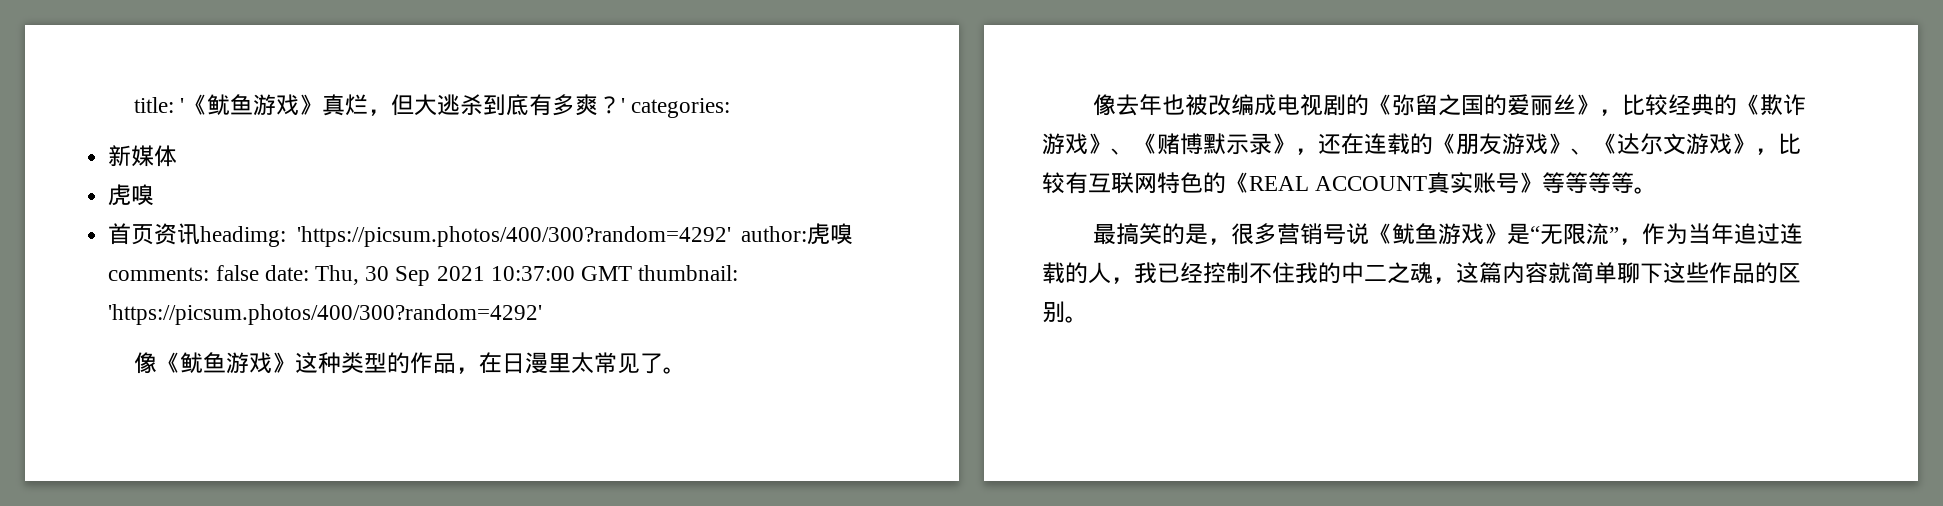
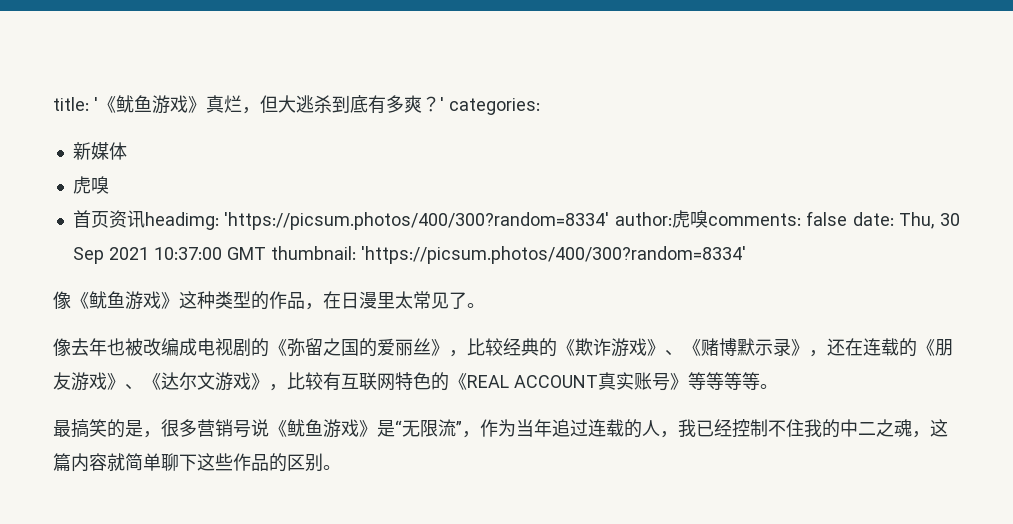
- 首页资讯headimg: 'https://picsum.photos/400/300?random=4292' author:虎嗅comments: false date: Thu, 30 Sep 2021 10:37:00 GMT thumbnail: 'https://picsum.photos/400/300?random=4292'
+ 首页资讯headimg: 'https://picsum.photos/400/300?random=8334' author:虎嗅comments: false date: Thu, 30 Sep 2021 10:37:00 GMT thumbnail: 'https://picsum.photos/400/300?random=8334'

